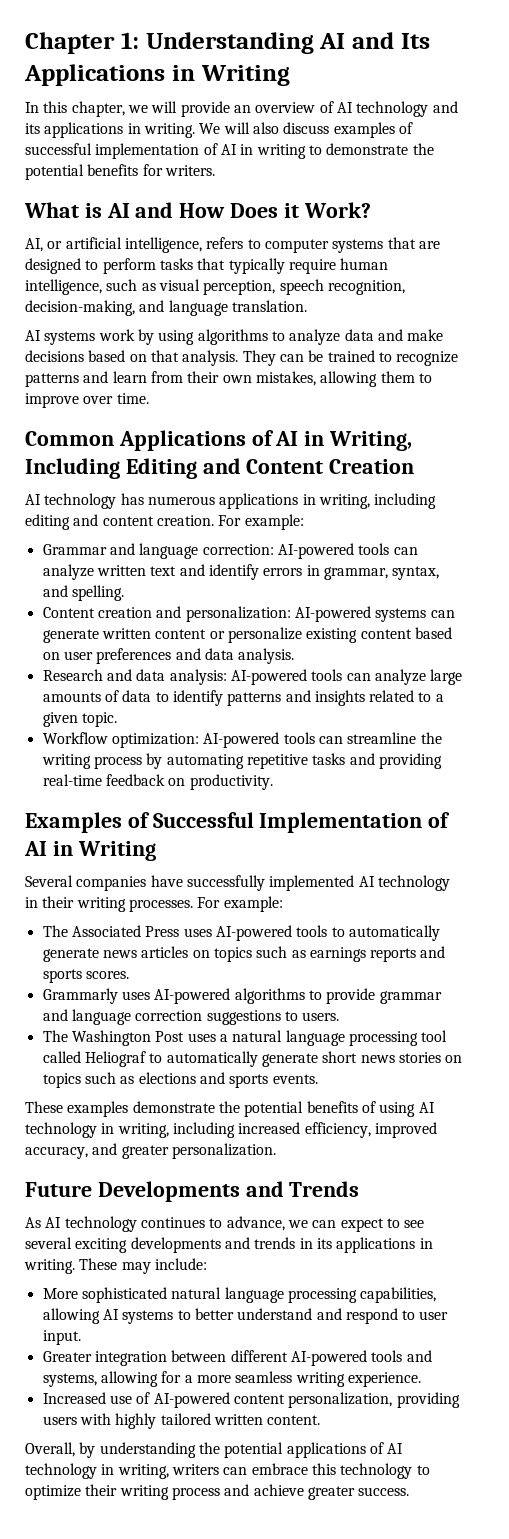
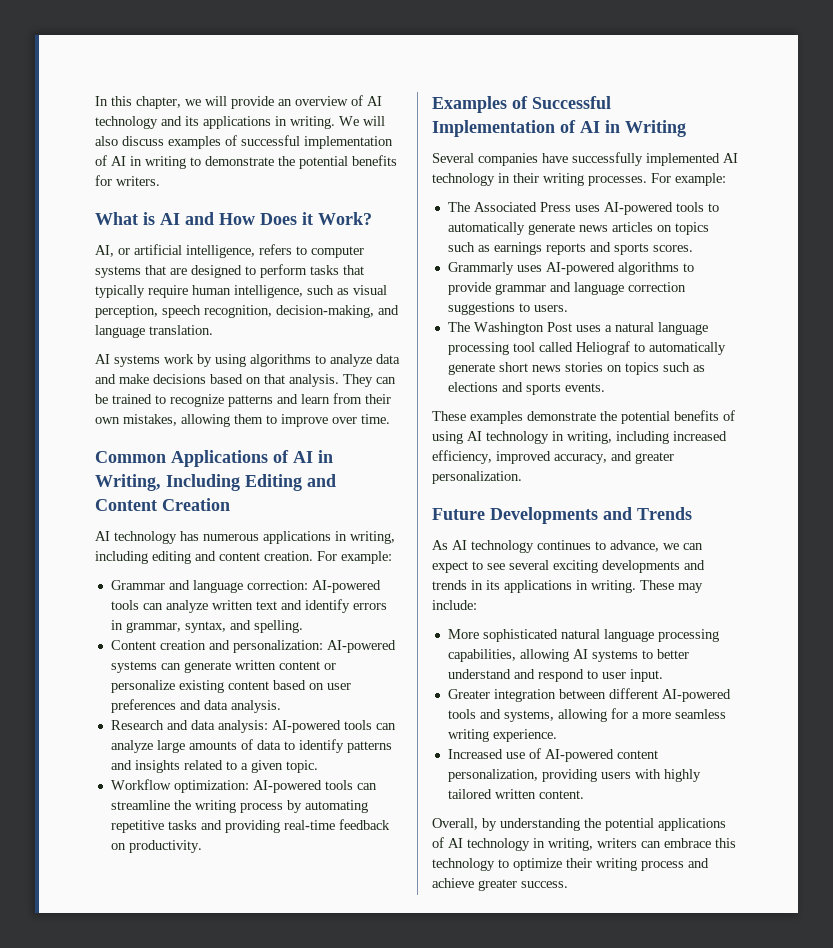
- Chapter 1: Understanding AI and Its Applications in Writing

